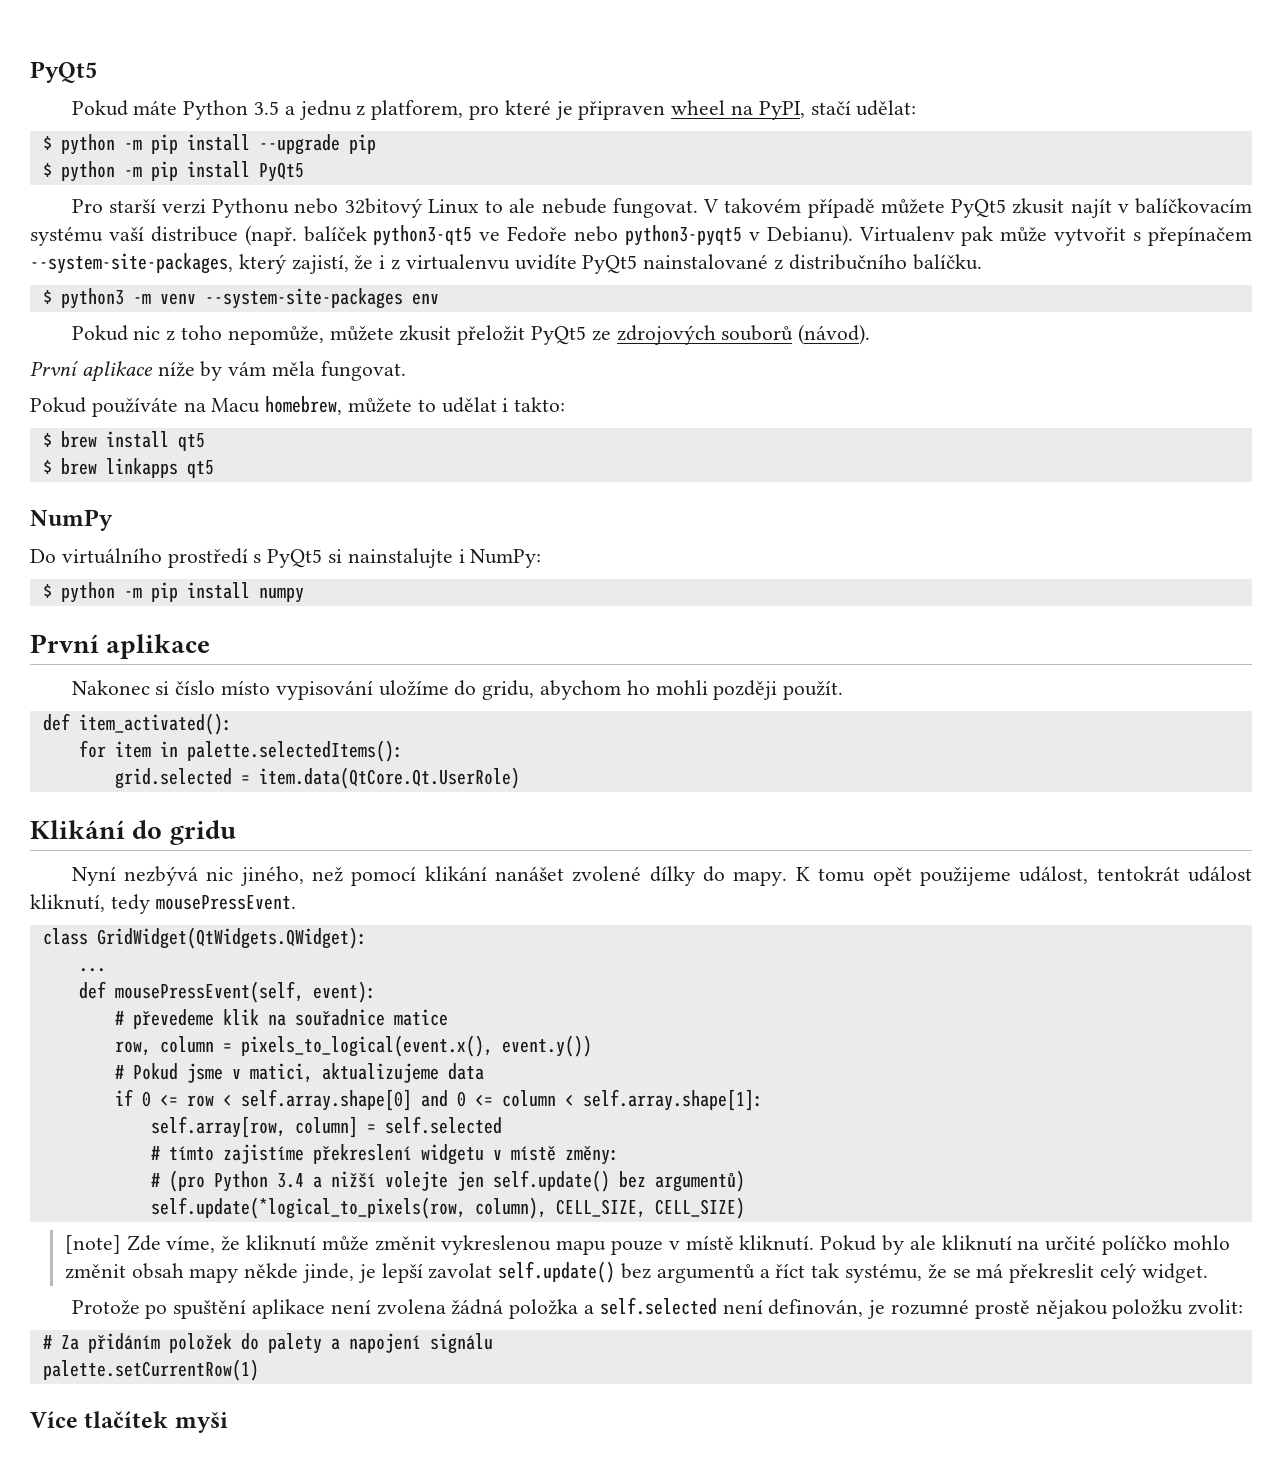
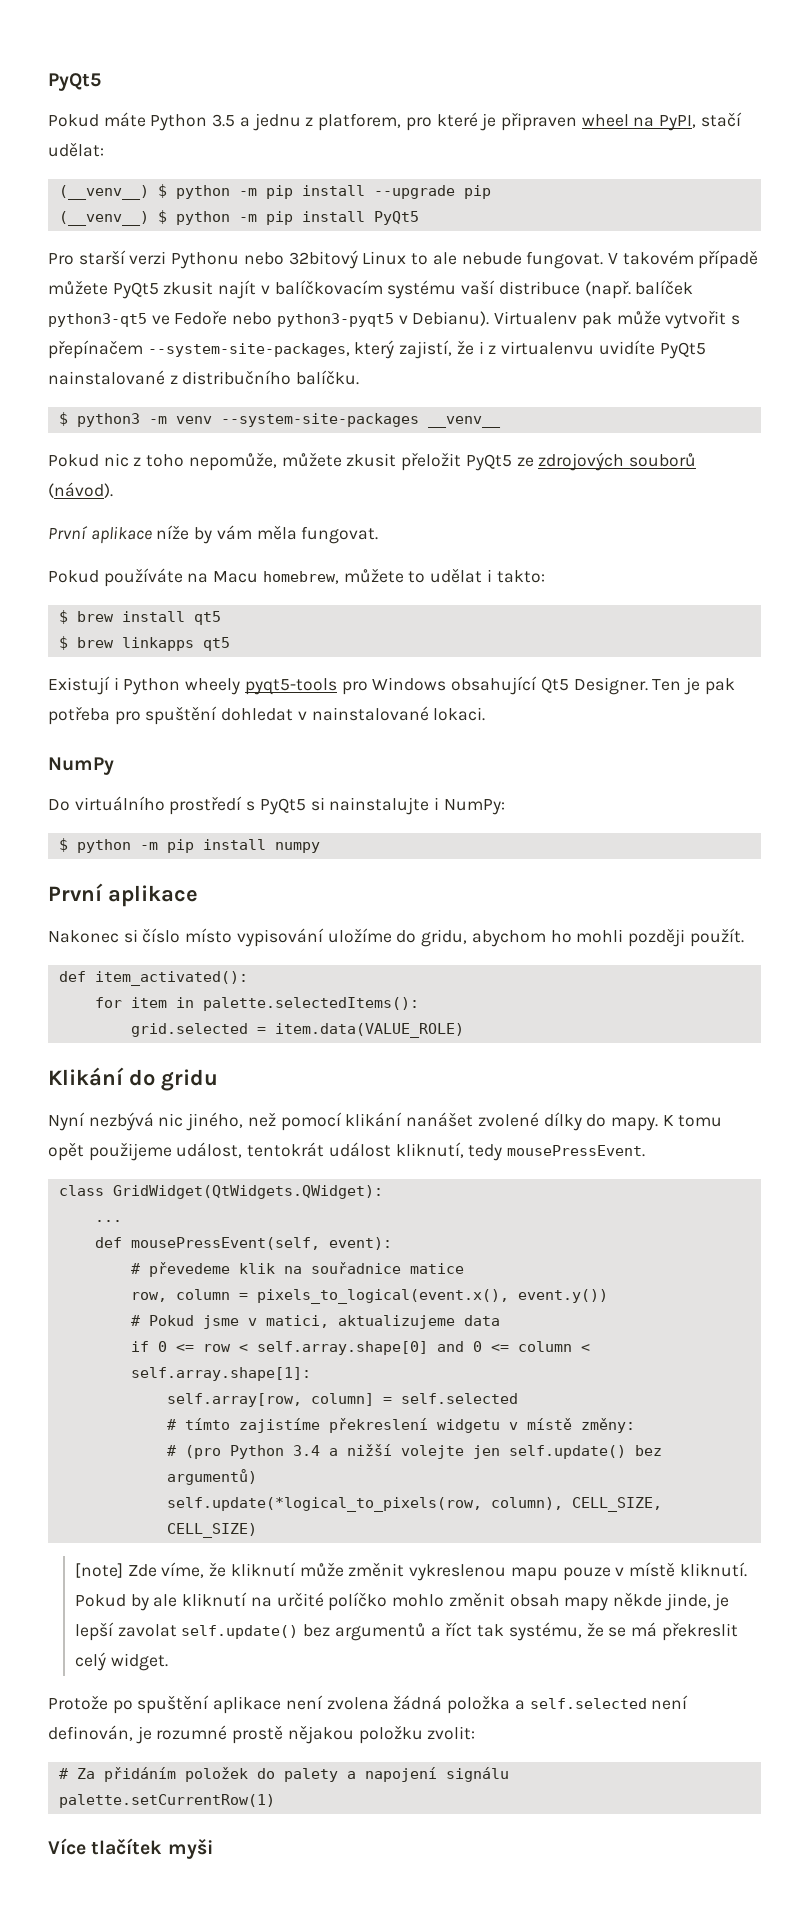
- $ python -m pip install --upgrade pip
+ (__venv__) $ python -m pip install --upgrade pip
- $ python -m pip install PyQt5
+ (__venv__) $ python -m pip install PyQt5
- $ python3 -m venv --system-site-packages env
+ $ python3 -m venv --system-site-packages __venv__
+ Existují i Python wheely pyqt5-tools pro Windows obsahující Qt5 Designer. Ten je pak potřeba pro spuštění dohledat v nainstalované lokaci.
- grid.selected = item.data(QtCore.Qt.UserRole)
+ grid.selected = item.data(VALUE_ROLE)

